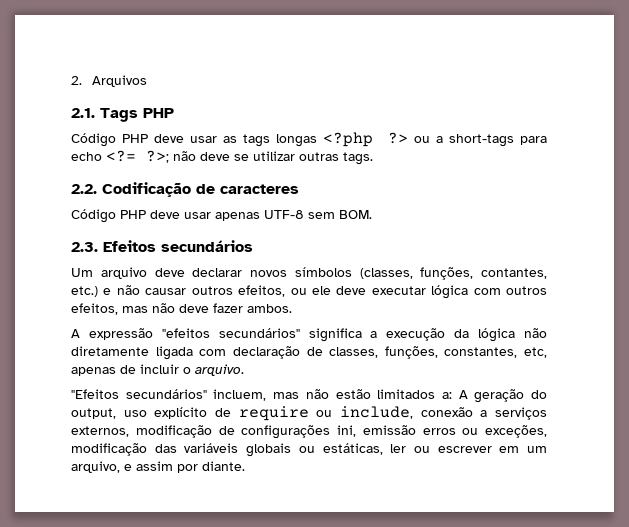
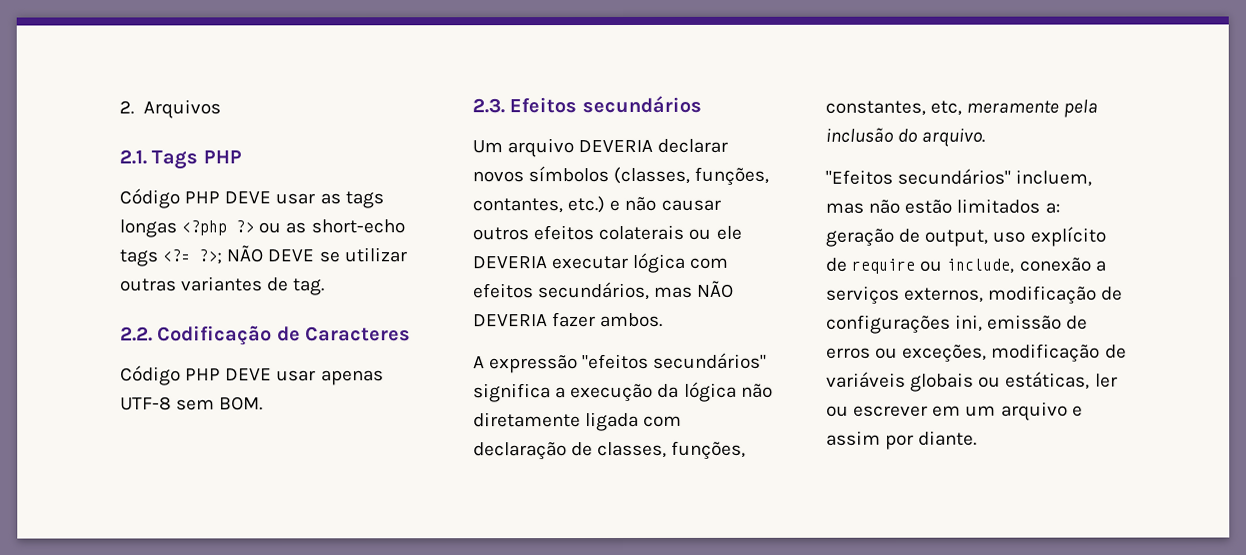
- Código PHP deve usar as tags longas <?php ?> ou a short-tags para echo <?= ?>; não deve se utilizar outras tags.
+ Código PHP DEVE usar as tags longas <?php ?> ou as short-echo tags <?= ?>; NÃO DEVE se utilizar outras variantes de tag.
- 2.2. Codificação de caracteres
- Código PHP deve usar apenas UTF-8 sem BOM.
+ 2.2. Codificação de Caracteres
+ Código PHP DEVE usar apenas UTF-8 sem BOM.
- Um arquivo deve declarar novos símbolos (classes, funções, contantes, etc.) e não causar outros efeitos, ou ele deve executar lógica com outros efeitos, mas não deve fazer ambos.
+ Um arquivo DEVERIA declarar novos símbolos (classes, funções, contantes, etc.) e não causar outros efeitos colaterais ou ele DEVERIA executar lógica com efeitos secundários, mas NÃO DEVERIA fazer ambos.
- A expressão "efeitos secundários" significa a execução da lógica não diretamente ligada com declaração de classes, funções, constantes, etc, apenas de incluir o arquivo.
+ A expressão "efeitos secundários" significa a execução da lógica não diretamente ligada com declaração de classes, funções, constantes, etc, meramente pela inclusão do arquivo.
- "Efeitos secundários" incluem, mas não estão limitados a: A geração do output, uso explícito de require ou include, conexão a serviços externos, modificação de configurações ini, emissão erros ou exceções, modificação das variáveis globais ou estáticas, ler ou escrever em um arquivo, e assim por diante.
+ "Efeitos secundários" incluem, mas não estão limitados a: geração de output, uso explícito de require ou include, conexão a serviços externos, modificação de configurações ini, emissão de erros ou exceções, modificação de variáveis globais ou estáticas, ler ou escrever em um arquivo e assim por diante.

